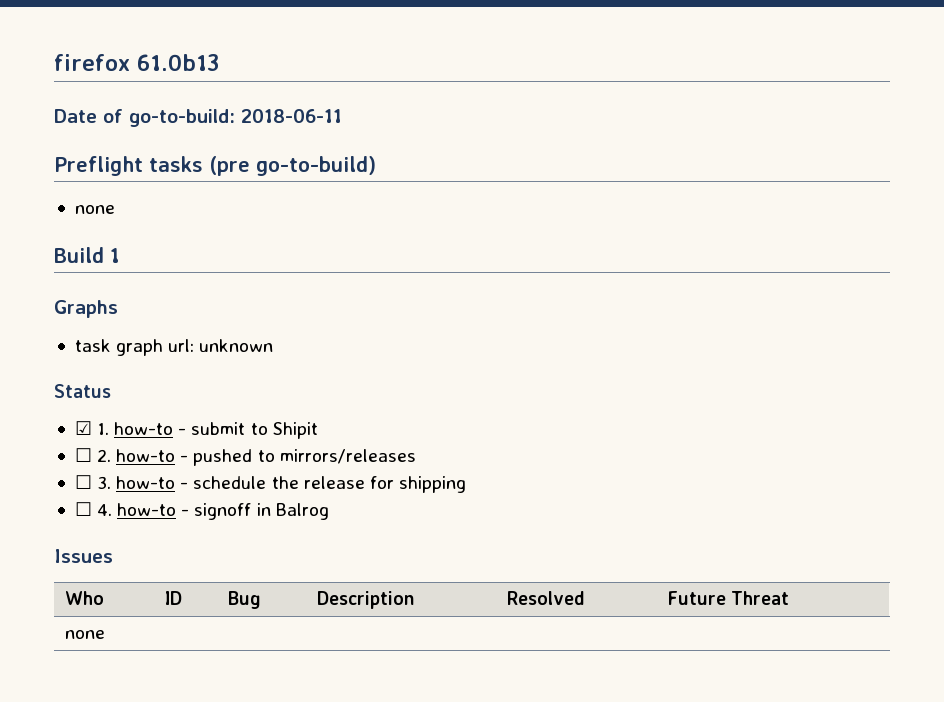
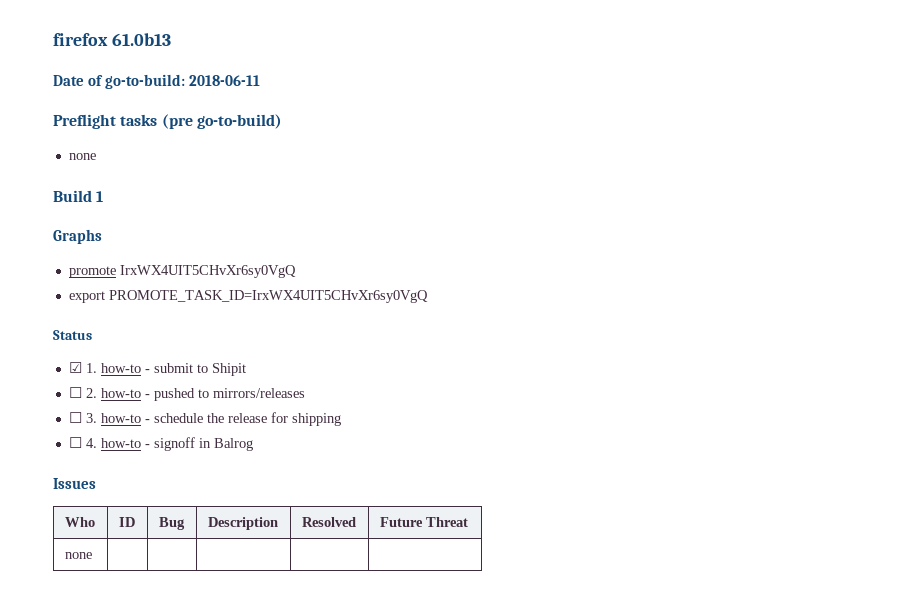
- task graph url: unknown
+ promote IrxWX4UIT5CHvXr6sy0VgQ
+ export PROMOTE_TASK_ID=IrxWX4UIT5CHvXr6sy0VgQ

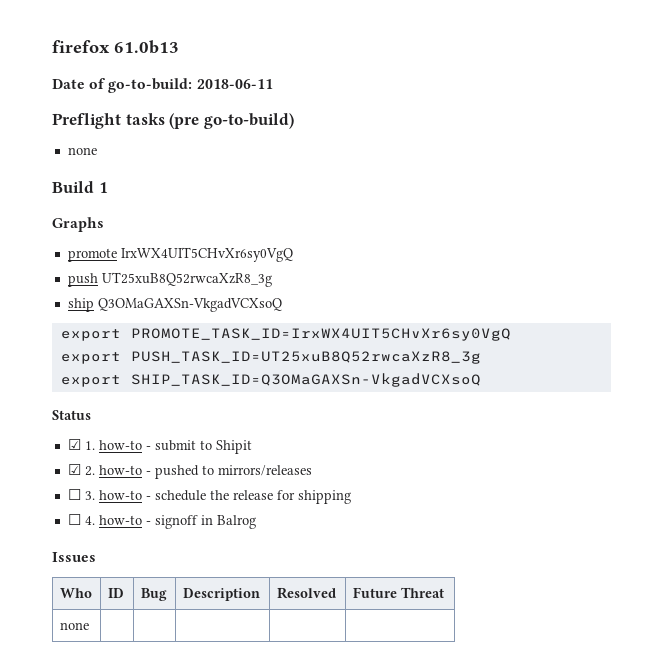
+ push UT25xuB8Q52rwcaXzR8_3g
+ ship Q3OMaGAXSn-VkgadVCXsoQ
  export PROMOTE_TASK_ID=IrxWX4UIT5CHvXr6sy0VgQ
+ export PUSH_TASK_ID=UT25xuB8Q52rwcaXzR8_3g
+ export SHIP_TASK_ID=Q3OMaGAXSn-VkgadVCXsoQ
- ☐ 2. how-to - pushed to mirrors/releases
+ ☑ 2. how-to - pushed to mirrors/releases

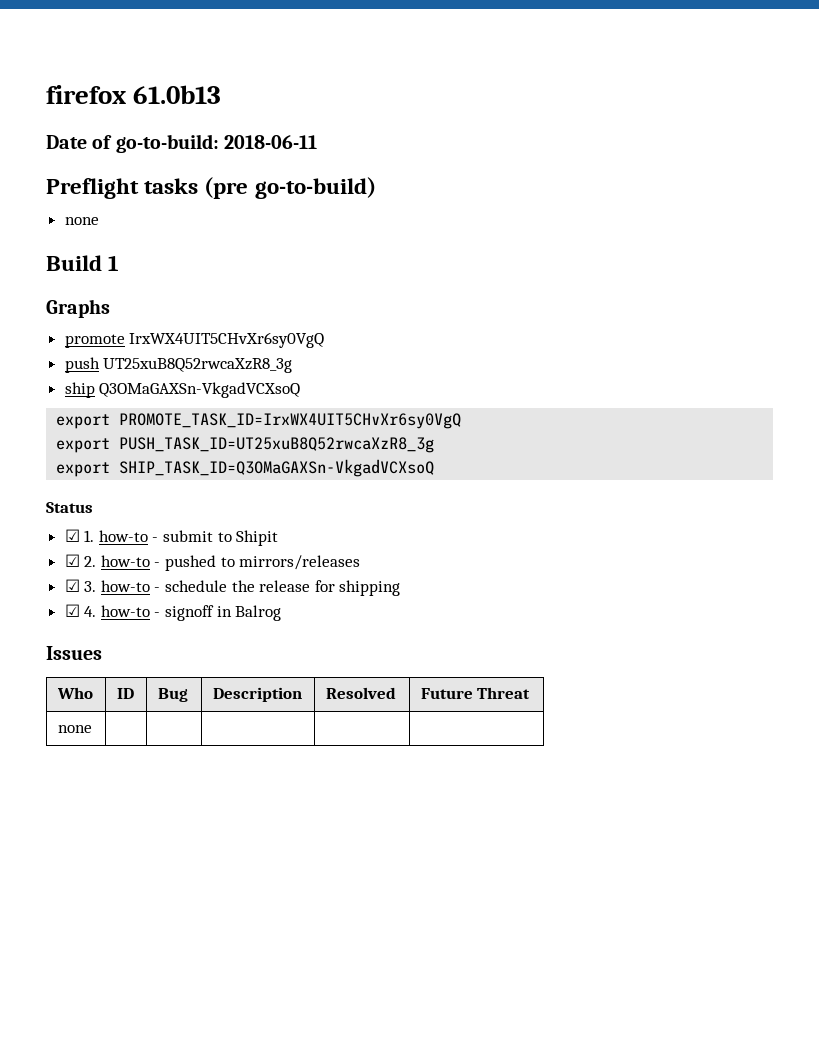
- ☐ 3. how-to - schedule the release for shipping
+ ☑ 3. how-to - schedule the release for shipping
- ☐ 4. how-to - signoff in Balrog
+ ☑ 4. how-to - signoff in Balrog

